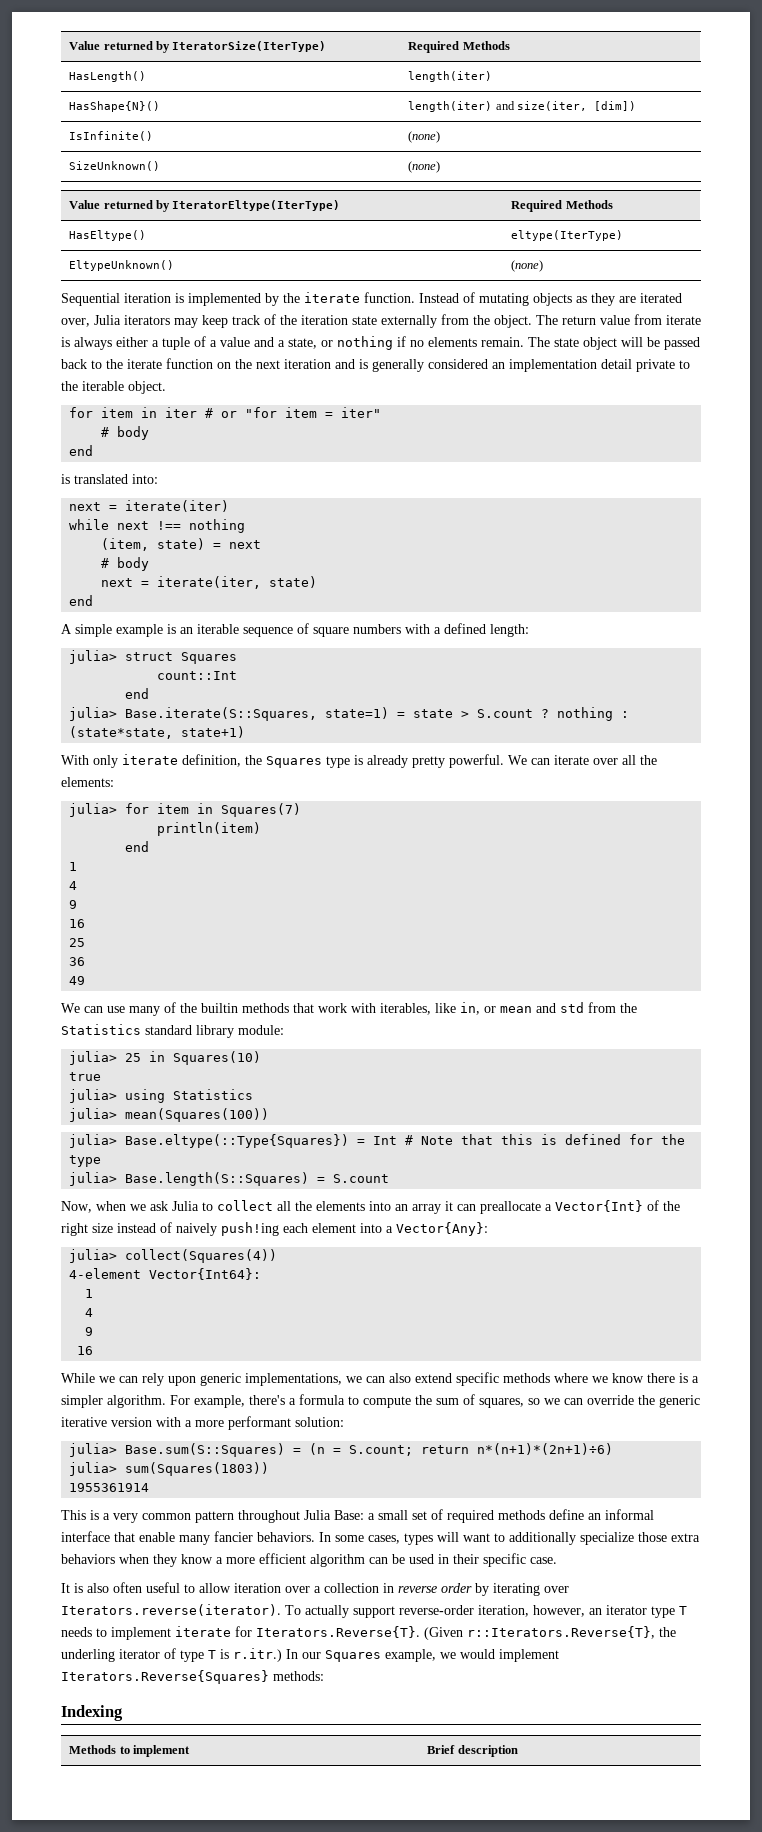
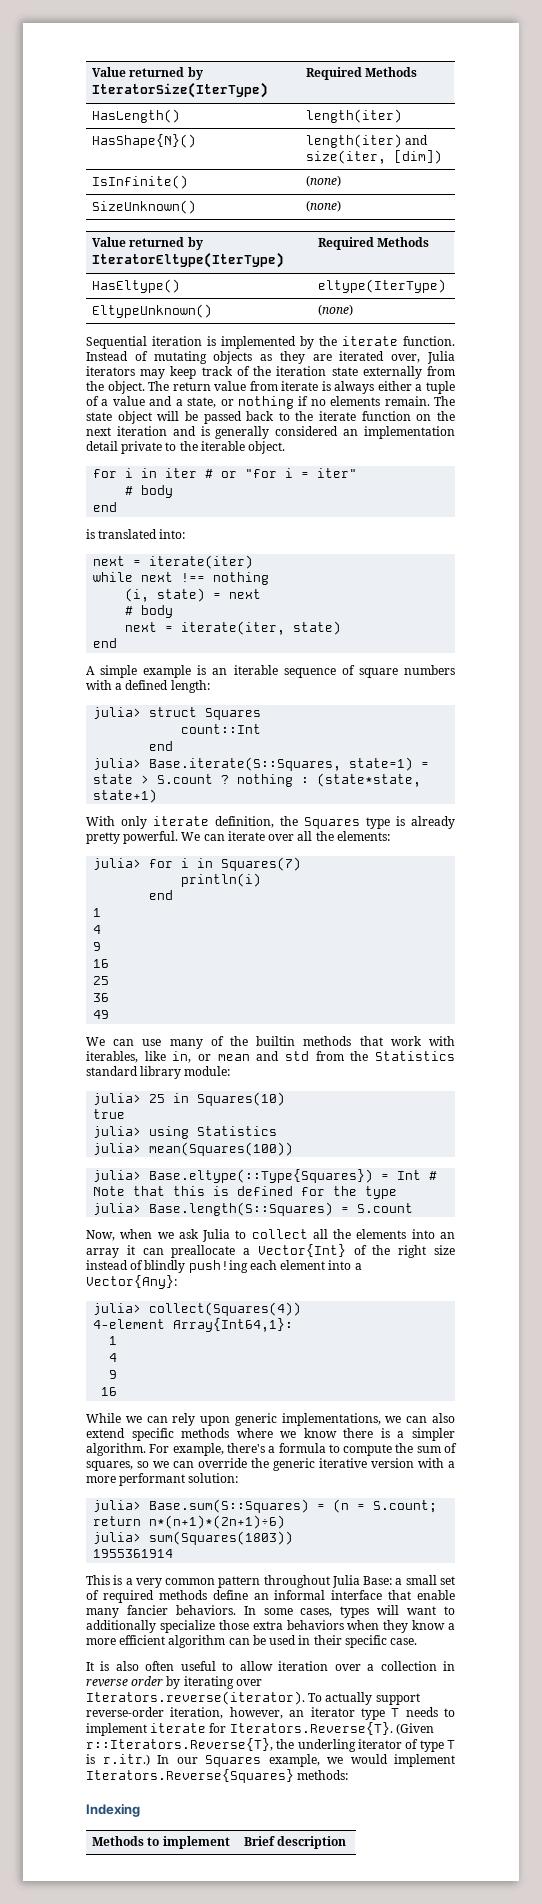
- for item in iter # or "for item = iter"
+ for i in iter # or "for i = iter"
- (item, state) = next
+ (i, state) = next
- julia> for item in Squares(7)
+ julia> for i in Squares(7)
- println(item)
+ println(i)
- Now, when we ask Julia to collect all the elements into an array it can preallocate a Vector{Int} of the right size instead of naively push!ing each element into a Vector{Any}:
+ Now, when we ask Julia to collect all the elements into an array it can preallocate a Vector{Int} of the right size instead of blindly push!ing each element into a Vector{Any}:
- 4-element Vector{Int64}:
+ 4-element Array{Int64,1}:

